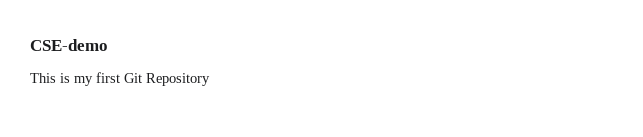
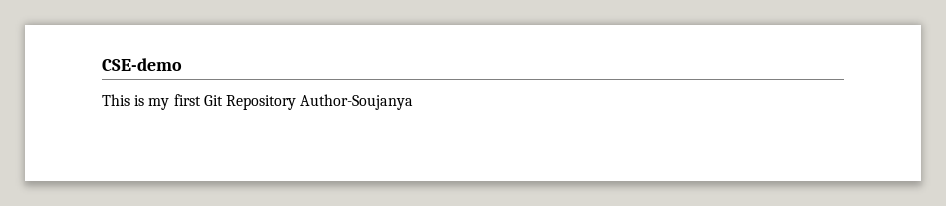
- This is my first Git Repository
+ This is my first Git Repository Author-Soujanya

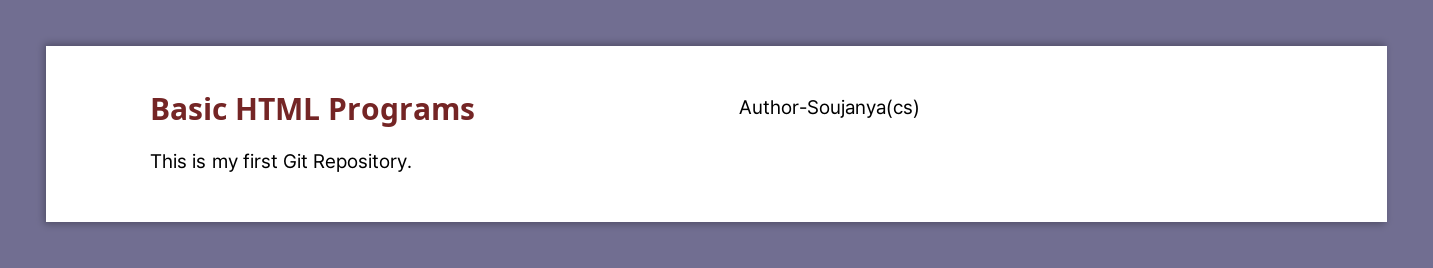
- CSE-demo
+ Basic HTML Programs
- This is my first Git Repository Author-Soujanya
+ This is my first Git Repository.
+ Author-Soujanya(cs)

